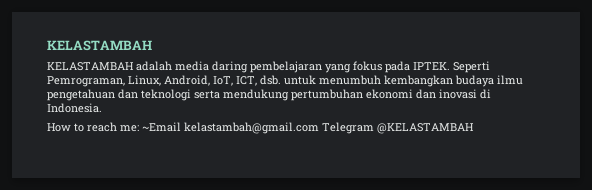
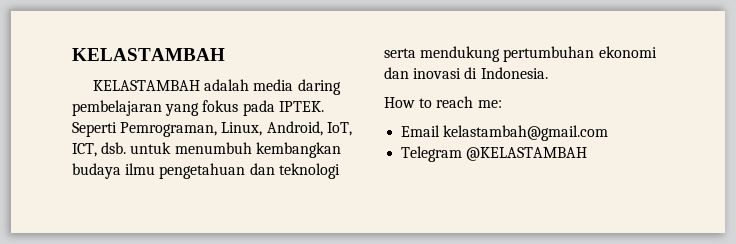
- How to reach me: ~Email kelastambah@gmail.com Telegram @KELASTAMBAH
+ How to reach me:
+ Email kelastambah@gmail.com
+ Telegram @KELASTAMBAH

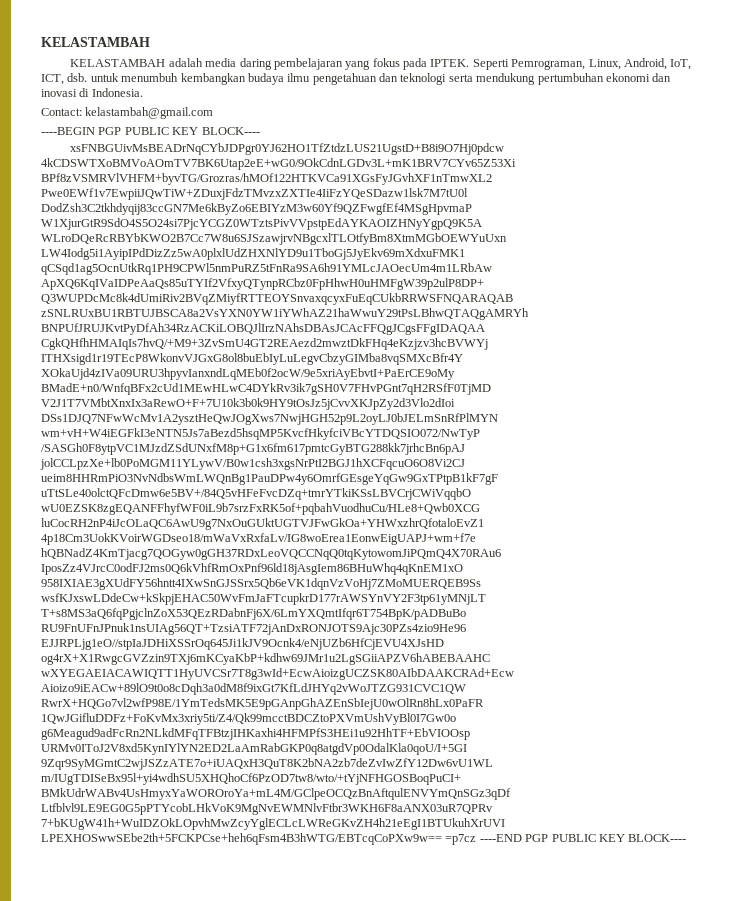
- How to reach me:
- Email kelastambah@gmail.com
- Telegram @KELASTAMBAH
+ Contact: kelastambah@gmail.com
+ ----BEGIN PGP PUBLIC KEY BLOCK----
+ xsFNBGUivMsBEADrNqCYbJDPgr0YJ62HO1TfZtdzLUS21UgstD+B8i9O7Hj0pdcw 4kCDSWTXoBMVoAOmTV7BK6Utap2eE+wG0/9OkCdnLGDv3L+mK1BRV7CYv65Z53Xi BPf8zVSMRVlVHFM+byvTG/Grozras/hMOf122HTKVCa91XGsFyJGvhXF1nTmwXL2 Pwe0EWf1v7EwpiiJQwTiW+ZDuxjFdzTMvzxZXTIe4IiFzYQeSDazw1lsk7M7tU0l DodZsh3C2tkhdyqij83ccGN7Me6kByZo6EBIYzM3w60Yf9QZFwgfEf4MSgHpvmaP W1XjurGtR9SdO4S5O24si7PjcYCGZ0WTztsPivVVpstpEdAYKAOIZHNyYgpQ9K5A WLroDQeRcRBYbKWO2B7Cc7W8u6SJSzawjrvNBgcxlTLOtfyBm8XtmMGbOEWYuUxn LW4Iodg5i1AyipIPdDizZz5wA0plxlUdZHXNlYD9u1TboGj5JyEkv69mXdxuFMK1 qCSqd1ag5OcnUtkRq1PH9CPWl5nmPuRZ5tFnRa9SA6h91YMLcJAOecUm4m1LRbAw ApXQ6KqIVaIDPeAaQs85uTYIf2VfxyQTynpRCbz0FpHhwH0uHMFgW39p2ulP8DP+ Q3WUPDcMc8k4dUmiRiv2BVqZMiyfRTTEOYSnvaxqcyxFuEqCUkbRRWSFNQARAQAB zSNLRUxBU1RBTUJBSCA8a2VsYXN0YW1iYWhAZ21haWwuY29tPsLBhwQTAQgAMRYh BNPUfJRUJKvtPyDfAh34RzACKiLOBQJlIrzNAhsDBAsJCAcFFQgJCgsFFgIDAQAA CgkQHfhHMAIqIs7hvQ/+M9+3ZvSmU4GT2REAezd2mwztDkFHq4eKzjzv3hcBVWYj ITHXsigd1r19TEcP8WkonvVJGxG8ol8buEbIyLuLegvCbzyGIMba8vqSMXcBfr4Y XOkaUjd4zIVa09URU3hpyvIanxndLqMEb0f2ocW/9e5xriAyEbvtI+PaErCE9oMy BMadE+n0/WnfqBFx2cUd1MEwHLwC4DYkRv3ik7gSH0V7FHvPGnt7qH2RSfF0TjMD V2J1T7VMbtXnxIx3aRewO+F+7U10k3b0k9HY9tOsJz5jCvvXKJpZy2d3Vlo2dIoi DSs1DJQ7NFwWcMv1A2ysztHeQwJOgXws7NwjHGH52p9L2oyLJ0bJELmSnRfPlMYN wm+vH+W4iEGFkI3eNTN5Js7aBezd5hsqMP5KvcfHkyfciVBcYTDQSIO072/NwTyP /SASGh0F8ytpVC1MJzdZSdUNxfM8p+G1x6fm617pmtcGyBTG288kk7jrhcBn6pAJ jolCCLpzXe+lb0PoMGM11YLywV/B0w1csh3xgsNrPtI2BGJ1hXCFqcuO6O8Vi2CJ ueim8HHRmPiO3NvNdbsWmLWQnBg1PauDPw4y6OmrfGEsgeYqGw9GxTPtpB1kF7gF uTtSLe40olctQFcDmw6e5BV+/84Q5vHFeFvcDZq+tmrYTkiKSsLBVCrjCWiVqqbO wU0EZSK8zgEQANFFhyfWF0iL9b7srzFxRK5of+pqbahVuodhuCu/HLe8+Qwb0XCG luCocRH2nP4iJcOLaQC6AwU9g7NxOuGUktUGTVJFwGkOa+YHWxzhrQfotaloEvZ1 4p18Cm3UokKVoirWGDseo18/mWaVxRxfaLv/IG8woErea1EonwEigUAPJ+wm+f7e hQBNadZ4KmTjacg7QOGyw0gGH37RDxLeoVQCCNqQ0tqKytowomJiPQmQ4X70RAu6 IposZz4VJrcC0odFJ2ms0Q6kVhfRmOxPnf96ld18jAsgIem86BHuWhq4qKnEM1xO 958IXIAE3gXUdFY56hntt4IXwSnGJSSrx5Qb6eVK1dqnVzVoHj7ZMoMUERQEB9Ss wsfKJxswLDdeCw+kSkpjEHAC50WvFmJaFTcupkrD177rAWSYnVY2F3tp61yMNjLT T+s8MS3aQ6fqPgjclnZoX53QEzRDabnFj6X/6LmYXQmtIfqr6T754BpK/pADBuBo RU9FnUFnJPnuk1nsUIAg56QT+TzsiATF72jAnDxRONJOTS9Ajc30PZs4zio9He96 EJJRPLjg1eO//stpIaJDHiXSSrOq645Ji1kJV9Ocnk4/eNjUZb6HfCjEVU4XJsHD og4rX+X1RwgcGVZzin9TXj6mKCyaKbP+kdhw69JMr1u2LgSGiiAPZV6hABEBAAHC wXYEGAEIACAWIQTT1HyUVCSr7T8g3wId+EcwAioizgUCZSK80AIbDAAKCRAd+Ecw Aioizo9iEACw+89lO9t0o8cDqh3a0dM8f9ixGt7KfLdJHYq2vWoJTZG931CVC1QW RwrX+HQGo7vl2wfP98E/1YmTedsMK5E9pGAnpGhAZEnSbIejU0wOlRn8hLx0PaFR 1QwJGifluDDFz+FoKvMx3xriy5ti/Z4/Qk99mcctBDCZtoPXVmUshVyBl0I7Gw0o g6Meagud9adFcRn2NLkdMFqTFBtzjIHKaxhi4HFMPfS3HEi1u92HhTF+EbVIOOsp URMv0IToJ2V8xd5KynIYlYN2ED2LaAmRabGKP0q8atgdVp0OdalKla0qoU/I+5GI 9Zqr9SyMGmtC2wjJSZzATE7o+iUAQxH3QuT8K2bNA2zb7deZvIwZfY12Dw6vU1WL m/IUgTDISeBx95l+yi4wdhSU5XHQhoCf6PzOD7tw8/wto/+tYjNFHGOSBoqPuCI+ BMkUdrWABv4UsHmyxYaWOROroYa+mL4M/GClpeOCQzBnAftqulENVYmQnSGz3qDf Ltfblvl9LE9EG0G5pPTYcobLHkVoK9MgNvEWMNlvFtbr3WKH6F8aANX03uR7QPRv 7+bKUgW41h+WuIDZOkLOpvhMwZcyYglECLcLWReGKvZH4h21eEgI1BTUkuhXrUVI LPEXHOSwwSEbe2th+5FCKPCse+heh6qFsm4B3hWTG/EBTcqCoPXw9w== =p7cz ----END PGP PUBLIC KEY BLOCK----

